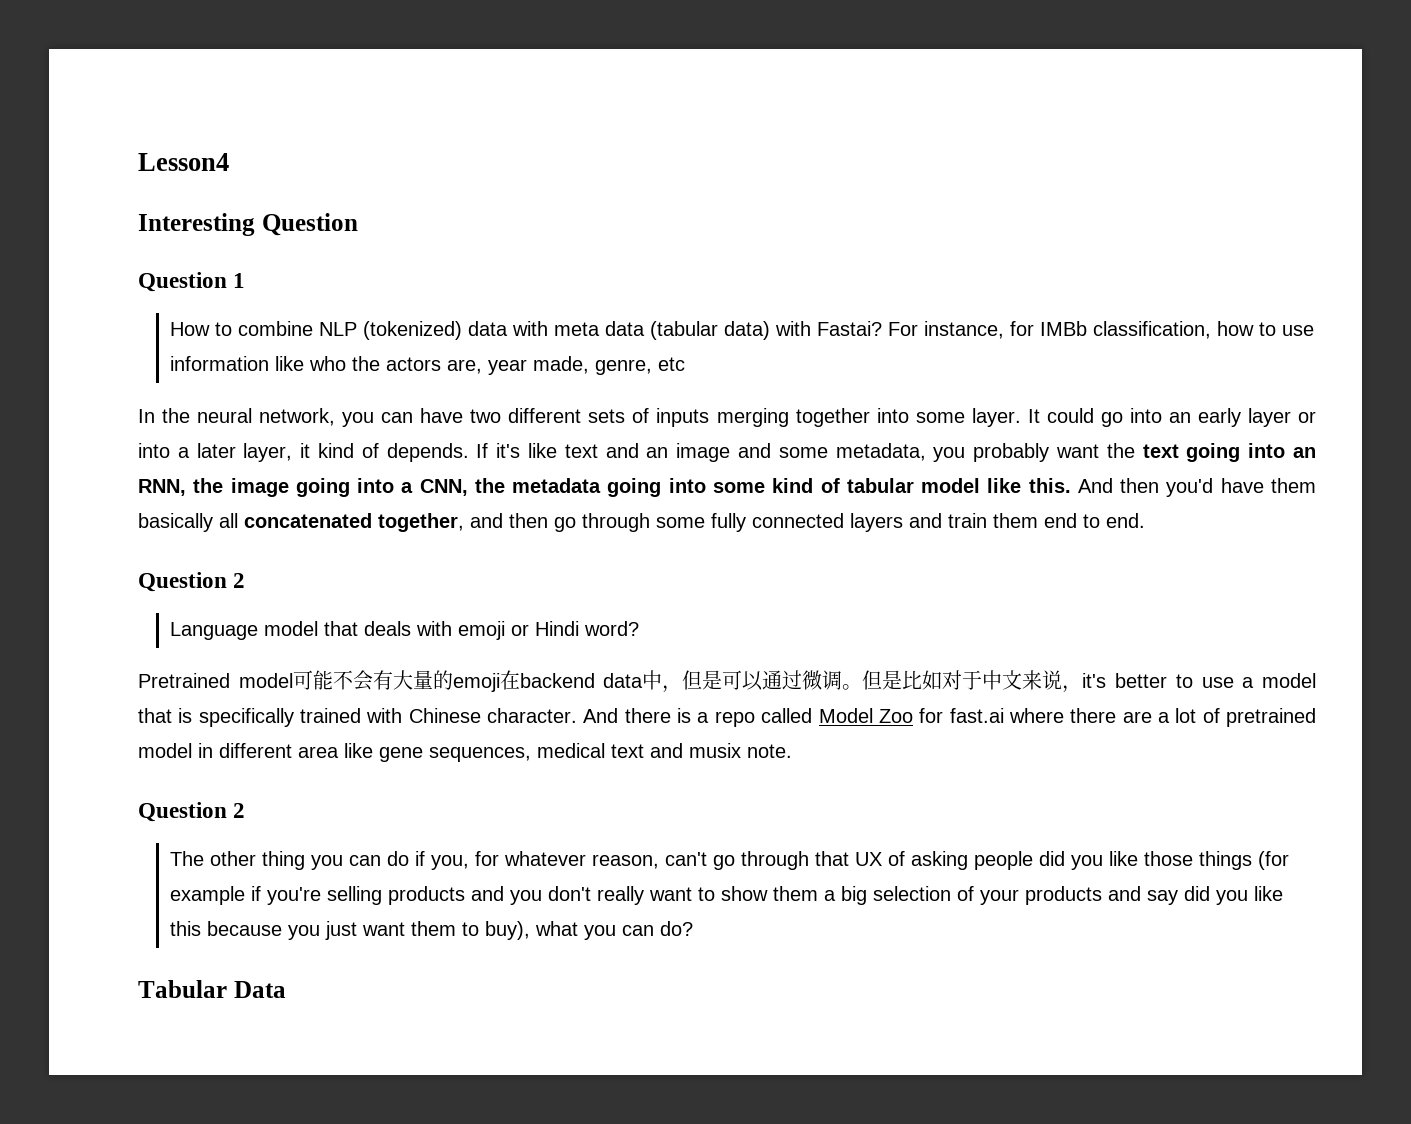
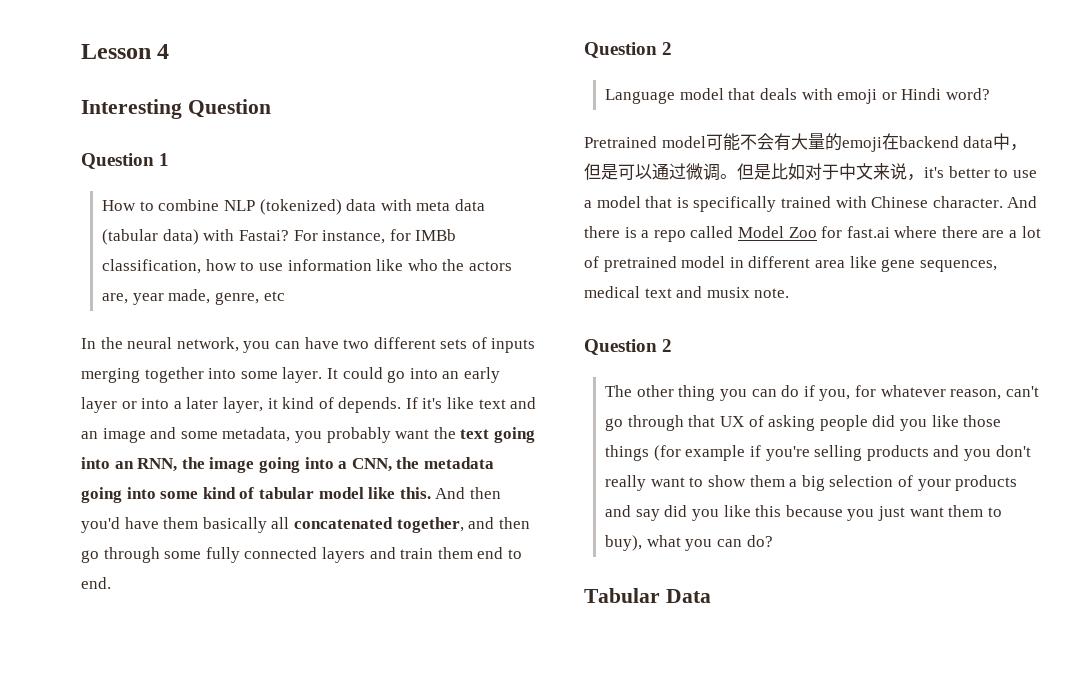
- Lesson4
+ Lesson 4

